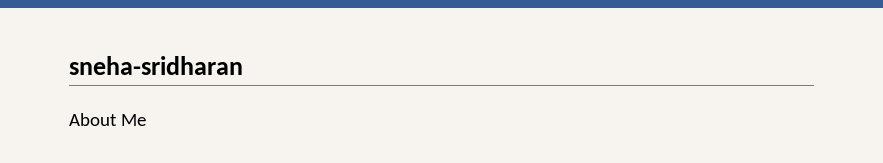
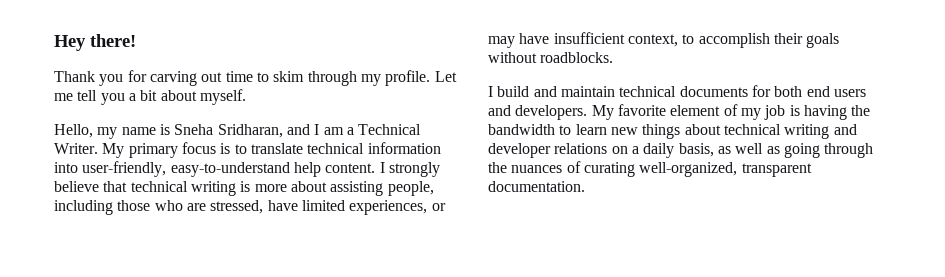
- sneha-sridharan
- About Me
+ Hey there!
+ Thank you for carving out time to skim through my profile. Let me tell you a bit about myself.
+ Hello, my name is Sneha Sridharan, and I am a Technical Writer. My primary focus is to translate technical information into user-friendly, easy-to-understand help content. I strongly believe that technical writing is more about assisting people, including those who are stressed, have limited experiences, or may have insufficient context, to accomplish their goals without roadblocks.
+ I build and maintain technical documents for both end users and developers. My favorite element of my job is having the bandwidth to learn new things about technical writing and developer relations on a daily basis, as well as going through the nuances of curating well-organized, transparent documentation.

